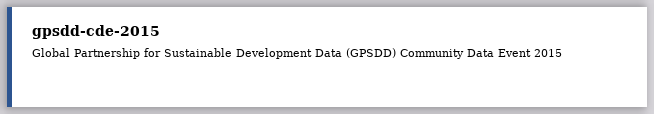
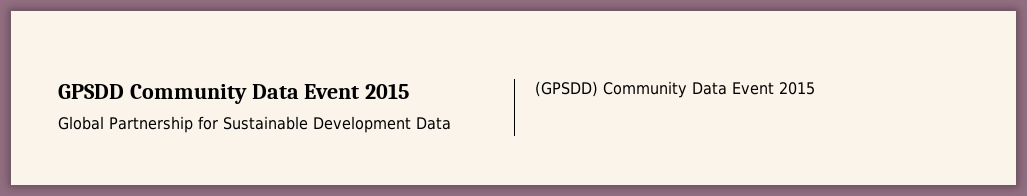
- gpsdd-cde-2015
+ GPSDD Community Data Event 2015

